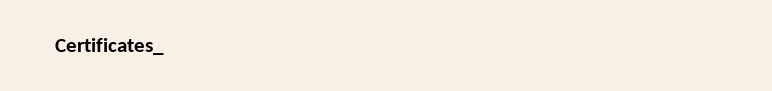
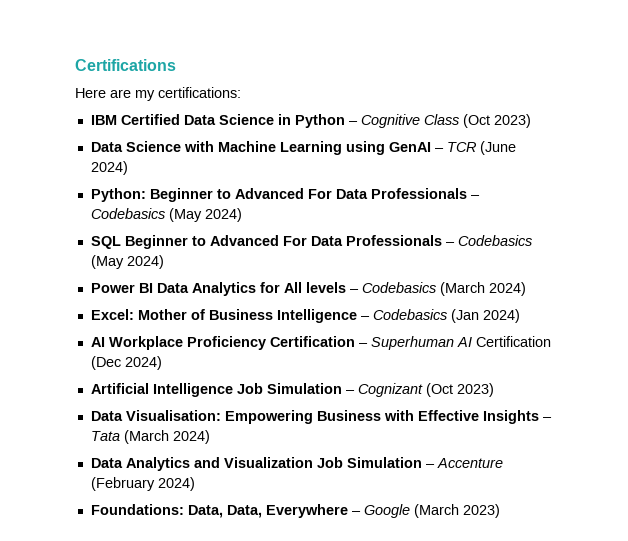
- Certificates_
+ Certifications
+ Here are my certifications:
+ IBM Certified Data Science in Python – Cognitive Class (Oct 2023)
+ Data Science with Machine Learning using GenAI – TCR (June 2024)
+ Python: Beginner to Advanced For Data Professionals – Codebasics (May 2024)
+ SQL Beginner to Advanced For Data Professionals – Codebasics (May 2024)
+ Power BI Data Analytics for All levels – Codebasics (March 2024)
+ Excel: Mother of Business Intelligence – Codebasics (Jan 2024)
+ AI Workplace Proficiency Certification – Superhuman AI Certification (Dec 2024)
+ Artificial Intelligence Job Simulation – Cognizant (Oct 2023)
+ Data Visualisation: Empowering Business with Effective Insights – Tata (March 2024)
+ Data Analytics and Visualization Job Simulation – Accenture (February 2024)
+ Foundations: Data, Data, Everywhere – Google (March 2023)

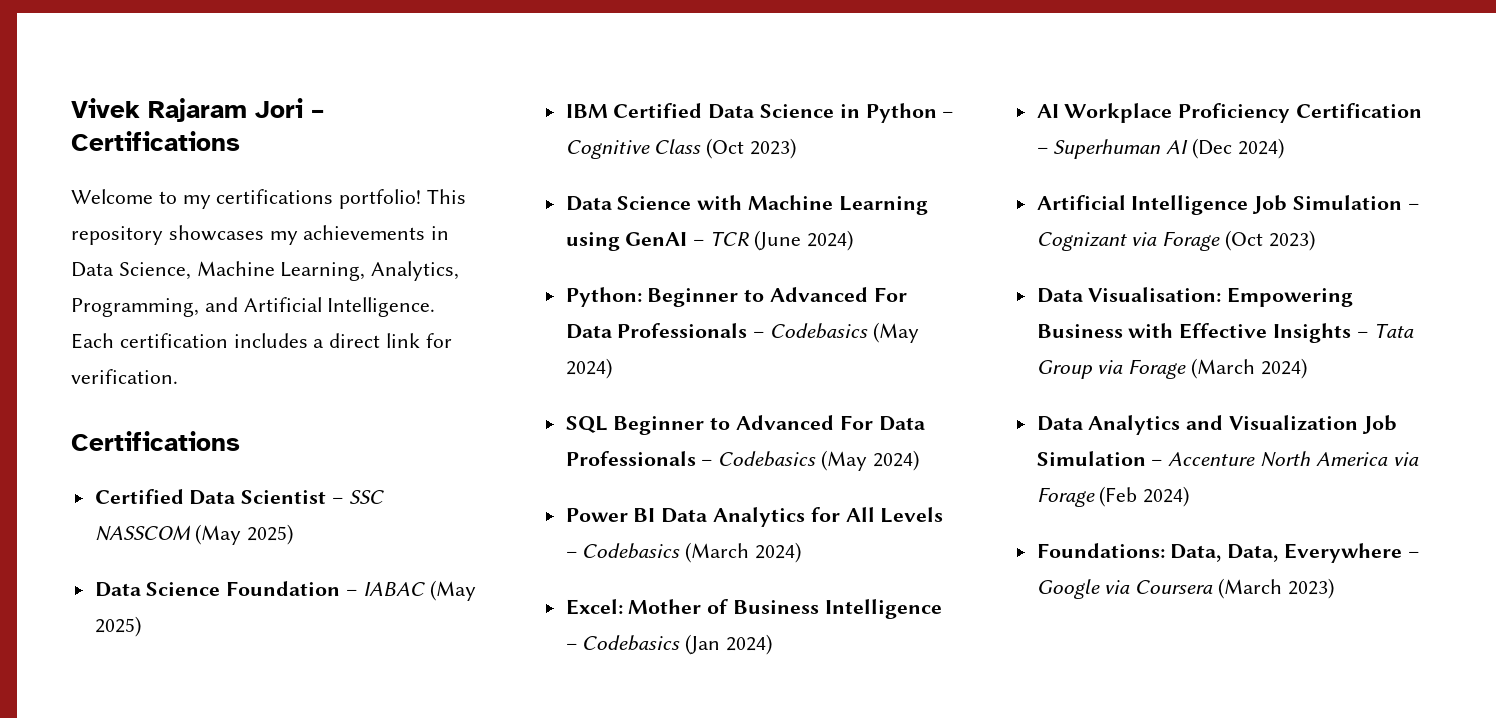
+ Vivek Rajaram Jori – Certifications
+ Welcome to my certifications portfolio! This repository showcases my achievements in Data Science, Machine Learning, Analytics, Programming, and Artificial Intelligence. Each certification includes a direct link for verification.
  Certifications
- Here are my certifications:
+ Certified Data Scientist – SSC NASSCOM (May 2025)
+ Data Science Foundation – IABAC (May 2025)
- Power BI Data Analytics for All levels – Codebasics (March 2024)
+ Power BI Data Analytics for All Levels – Codebasics (March 2024)
- AI Workplace Proficiency Certification – Superhuman AI Certification (Dec 2024)
+ AI Workplace Proficiency Certification – Superhuman AI (Dec 2024)
- Artificial Intelligence Job Simulation – Cognizant (Oct 2023)
+ Artificial Intelligence Job Simulation – Cognizant via Forage (Oct 2023)
- Data Visualisation: Empowering Business with Effective Insights – Tata (March 2024)
+ Data Visualisation: Empowering Business with Effective Insights – Tata Group via Forage (March 2024)
- Data Analytics and Visualization Job Simulation – Accenture (February 2024)
+ Data Analytics and Visualization Job Simulation – Accenture North America via Forage (Feb 2024)
- Foundations: Data, Data, Everywhere – Google (March 2023)
+ Foundations: Data, Data, Everywhere – Google via Coursera (March 2023)

